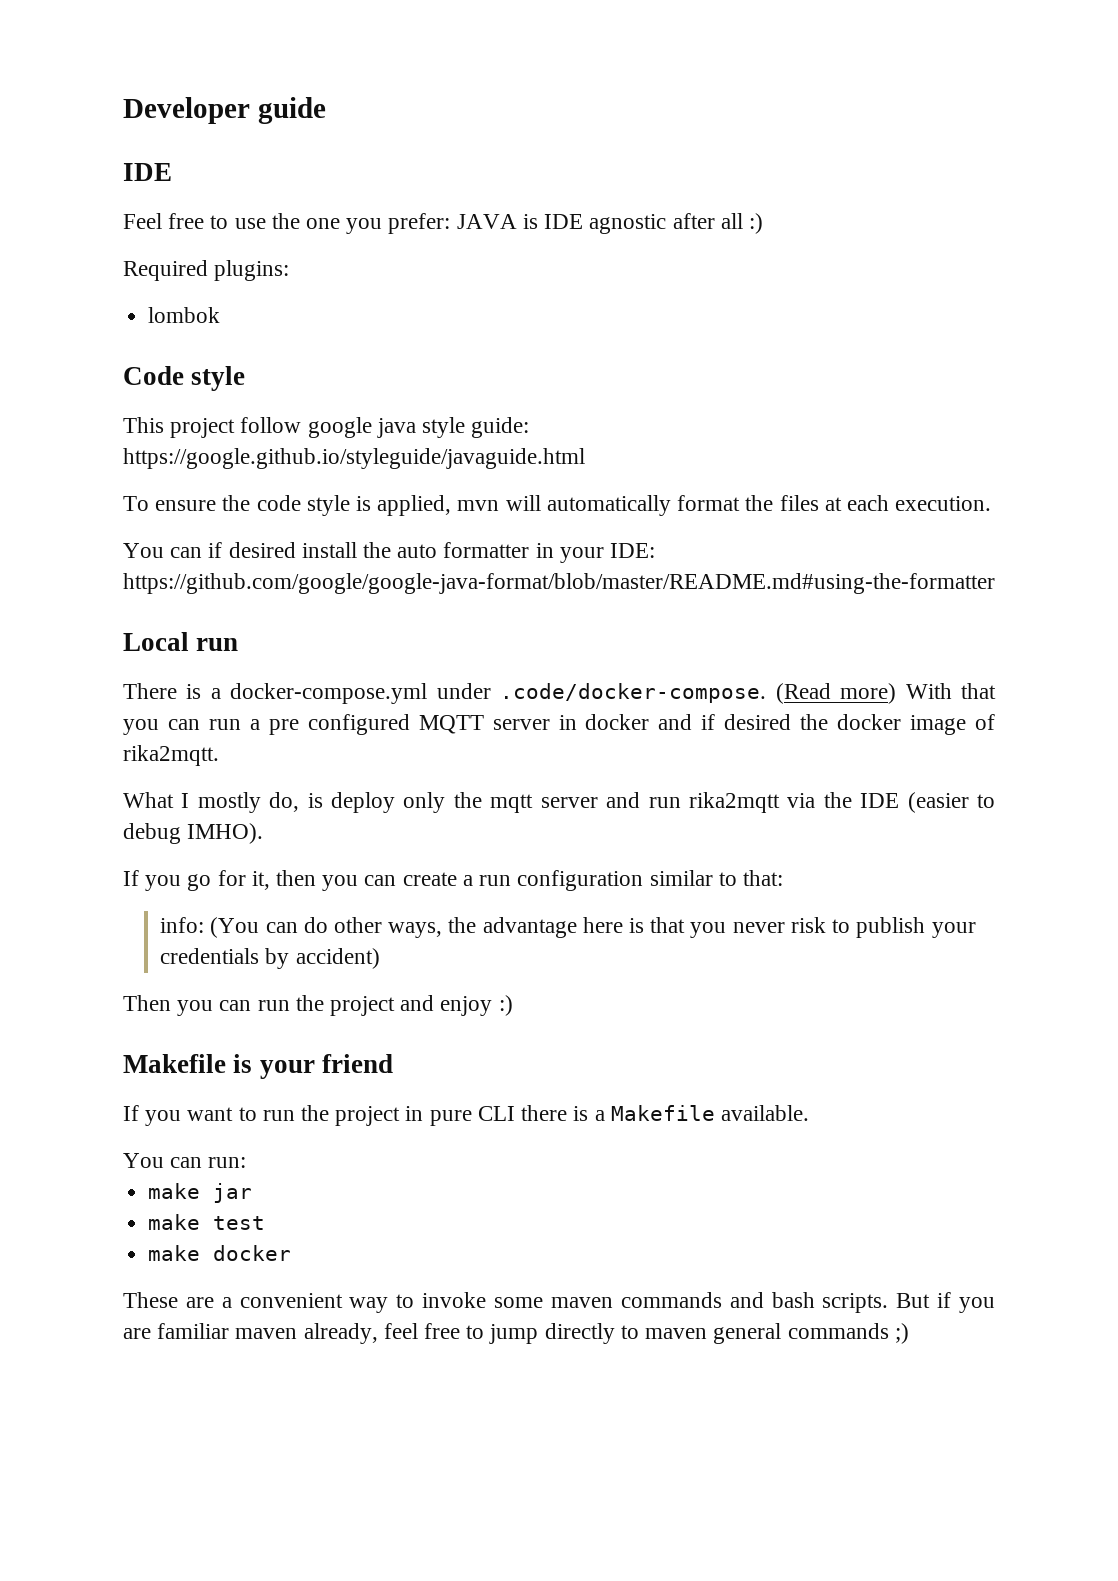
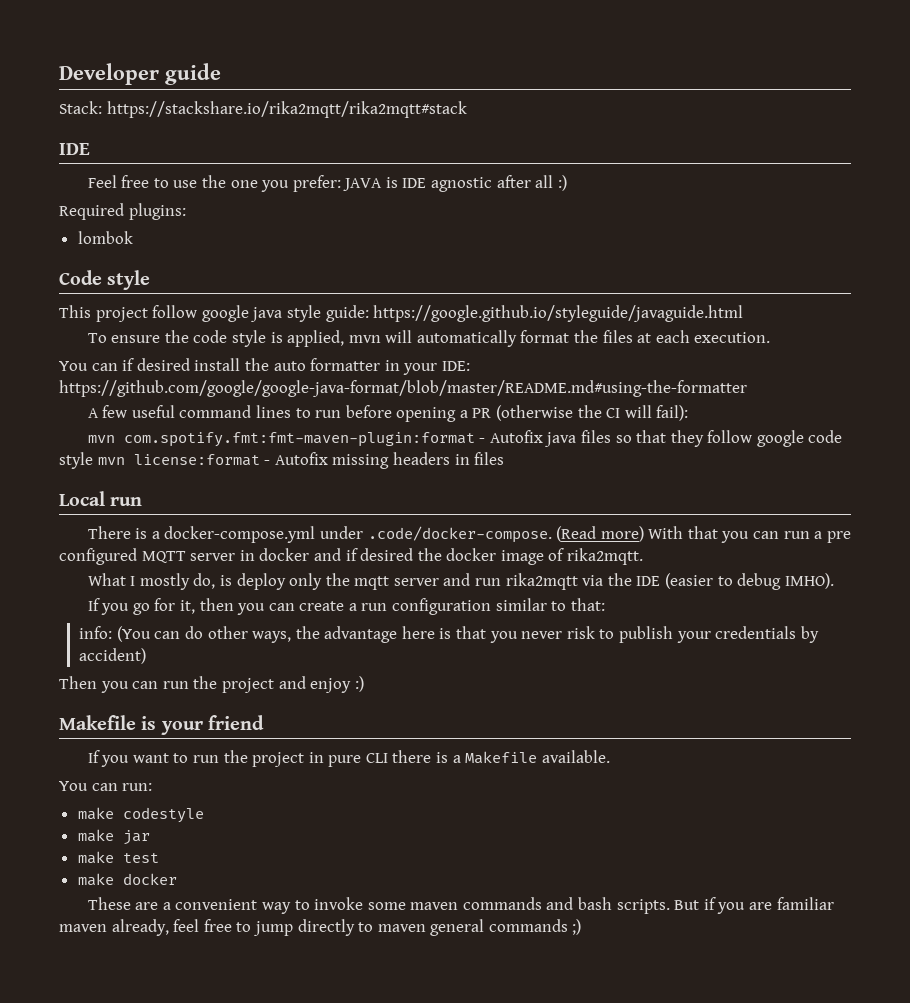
+ Stack: https://stackshare.io/rika2mqtt/rika2mqtt#stack
+ A few useful command lines to run before opening a PR (otherwise the CI will fail):
+ mvn com.spotify.fmt:fmt-maven-plugin:format - Autofix java files so that they follow google code style mvn license:format - Autofix missing headers in files
+ make codestyle

